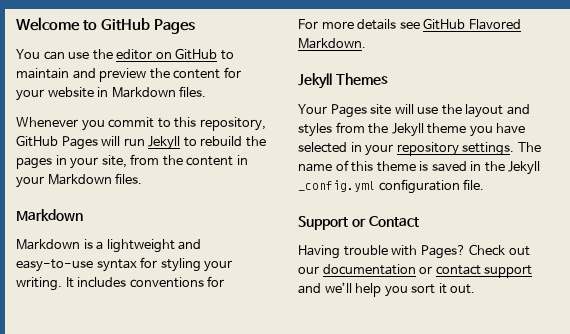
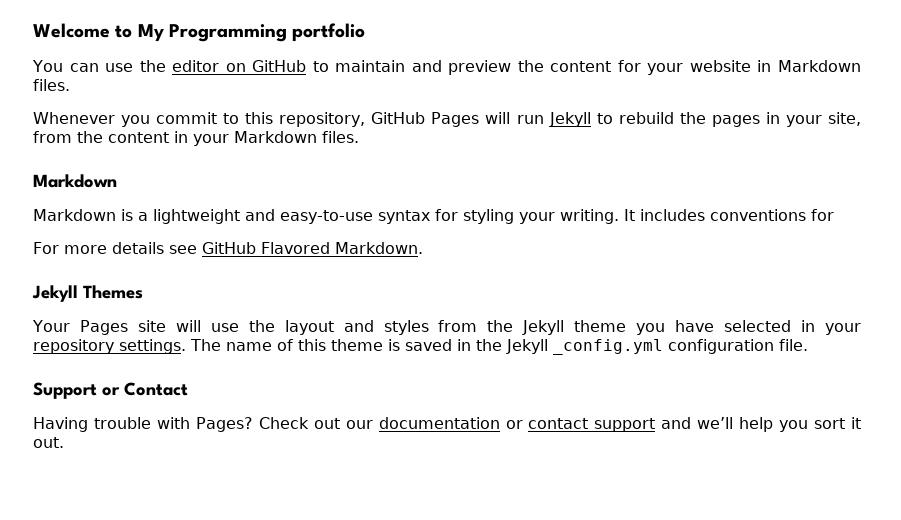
- Welcome to GitHub Pages
+ Welcome to My Programming portfolio

